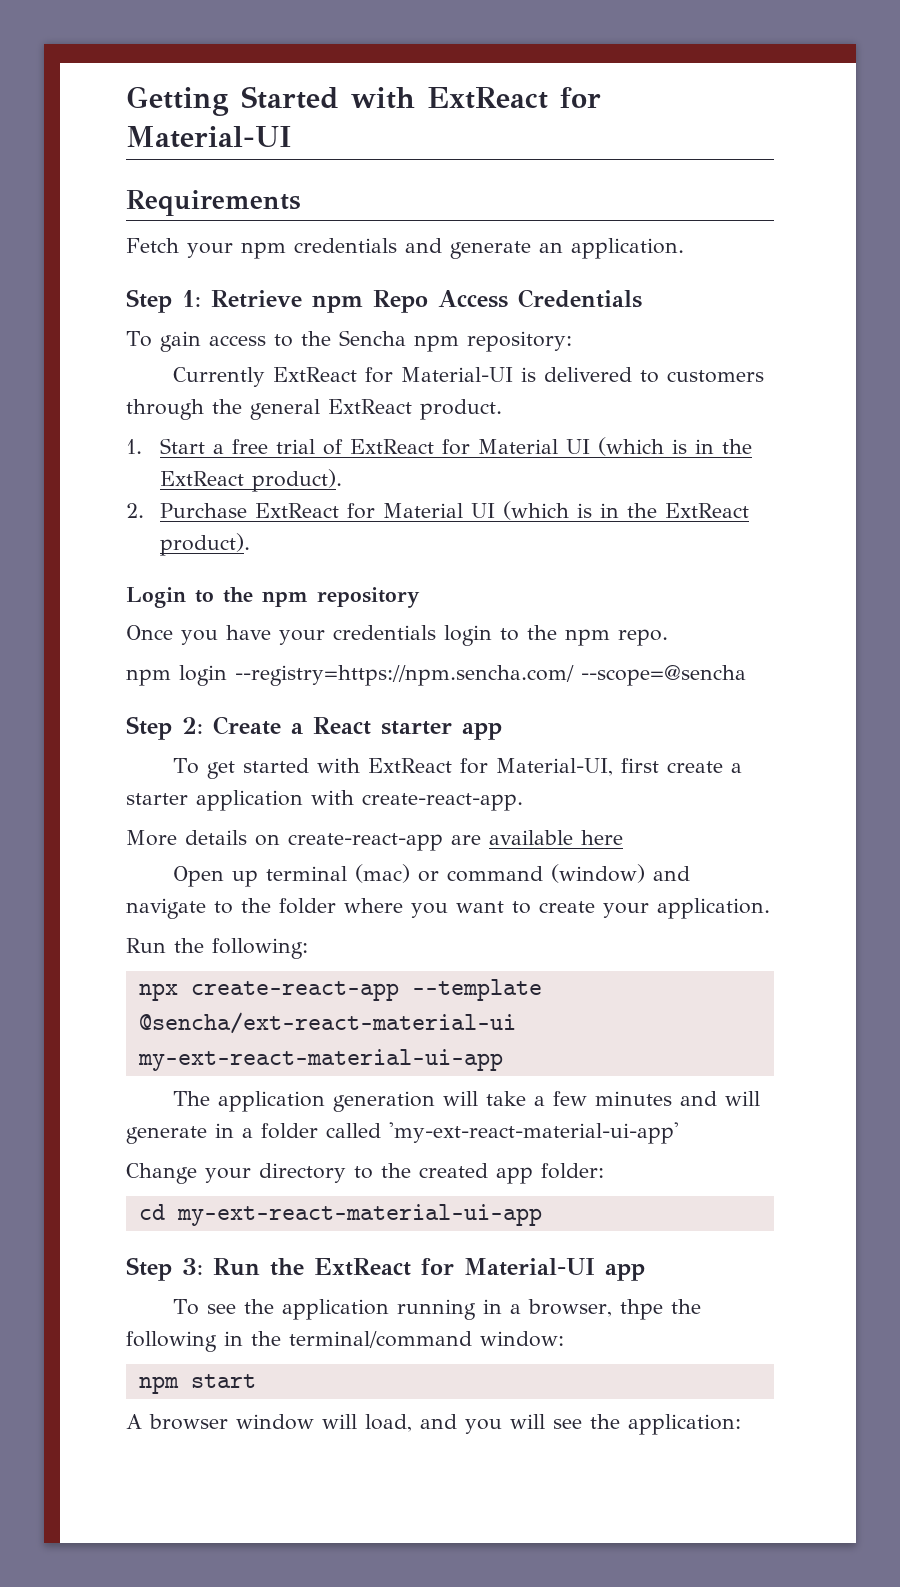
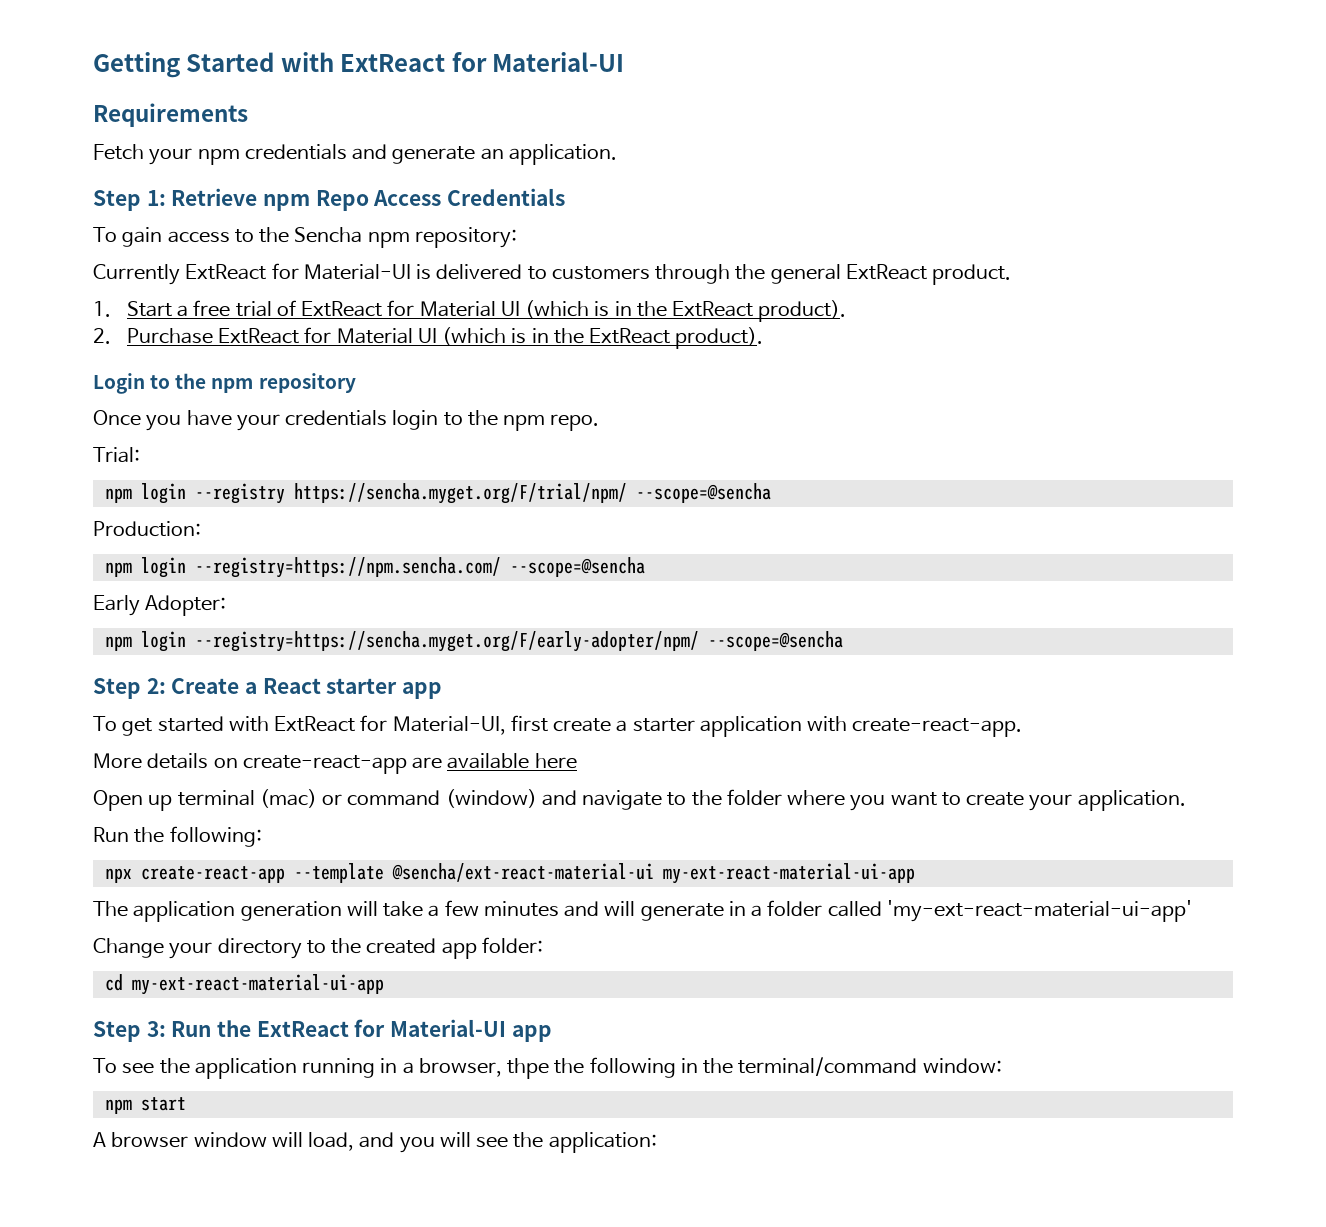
+ Trial:
+ npm login --registry https://sencha.myget.org/F/trial/npm/ --scope=@sencha
+ Production:
  npm login --registry=https://npm.sencha.com/ --scope=@sencha
+ Early Adopter:
+ npm login --registry=https://sencha.myget.org/F/early-adopter/npm/ --scope=@sencha

